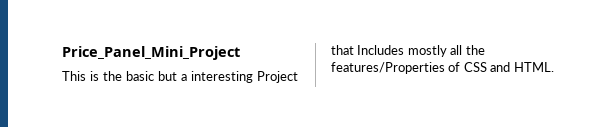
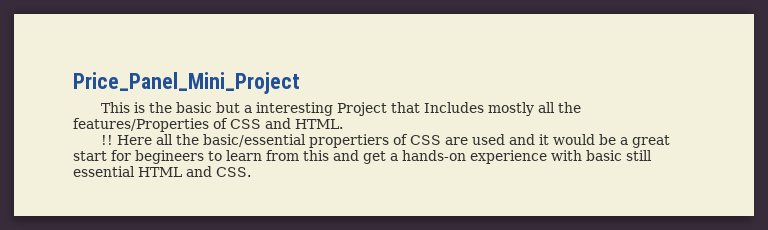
+ !! Here all the basic/essential propertiers of CSS are used and it would be a great start for begineers to learn from this and get a hands-on experience with basic still essential HTML and CSS.

